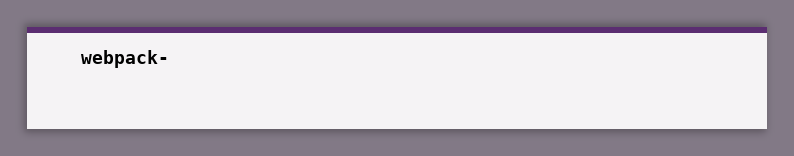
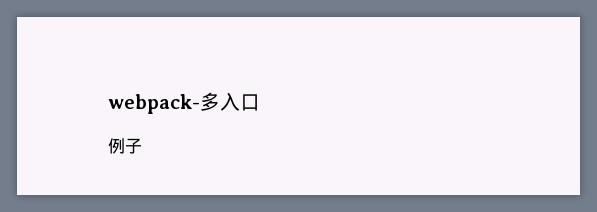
- webpack-
+ webpack-多入口
+ 例子

